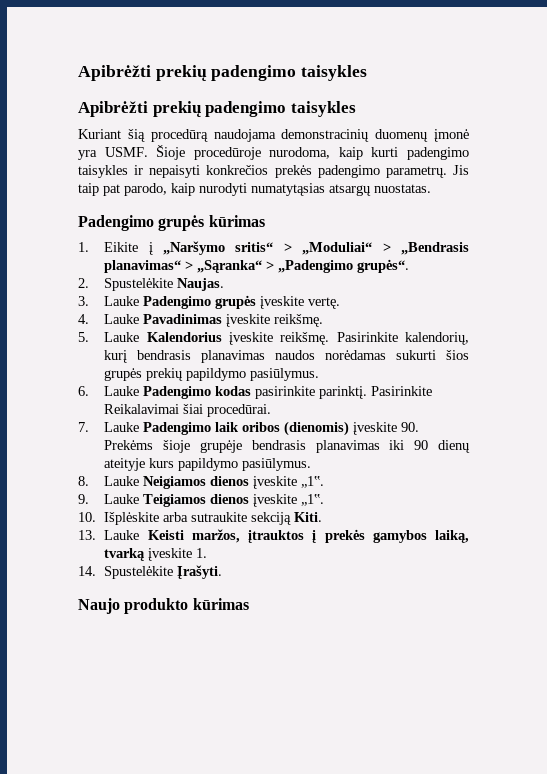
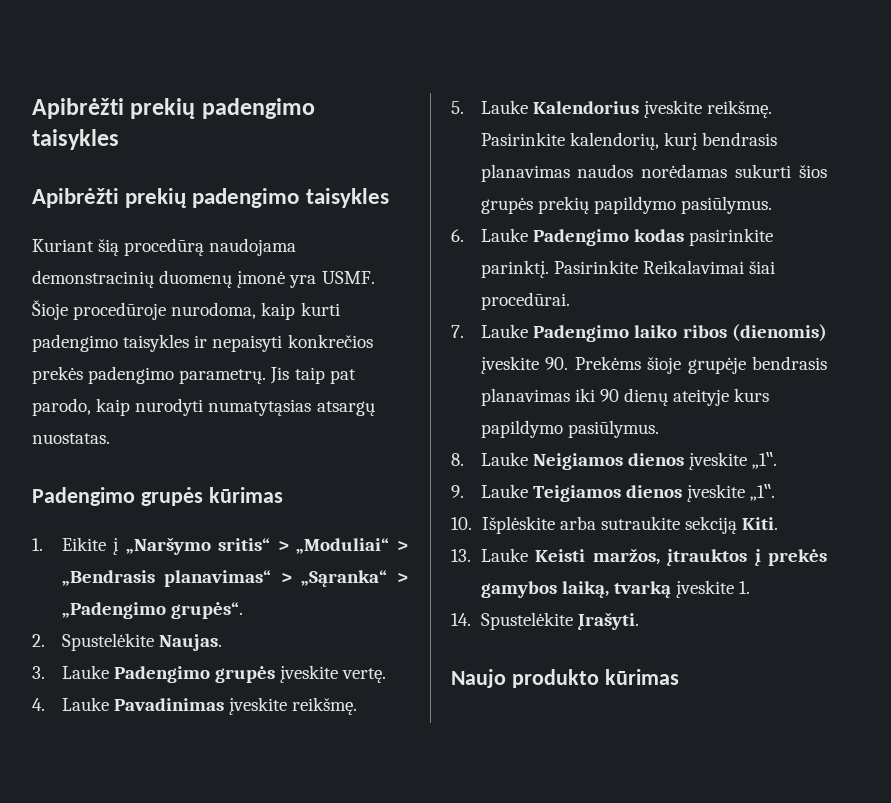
- 7. Lauke Padengimo laik oribos (dienomis) įveskite 90. Prekėms šioje grupėje bendrasis planavimas iki 90 dienų ateityje kurs papildymo pasiūlymus.
+ 7. Lauke Padengimo laiko ribos (dienomis) įveskite 90. Prekėms šioje grupėje bendrasis planavimas iki 90 dienų ateityje kurs papildymo pasiūlymus.

